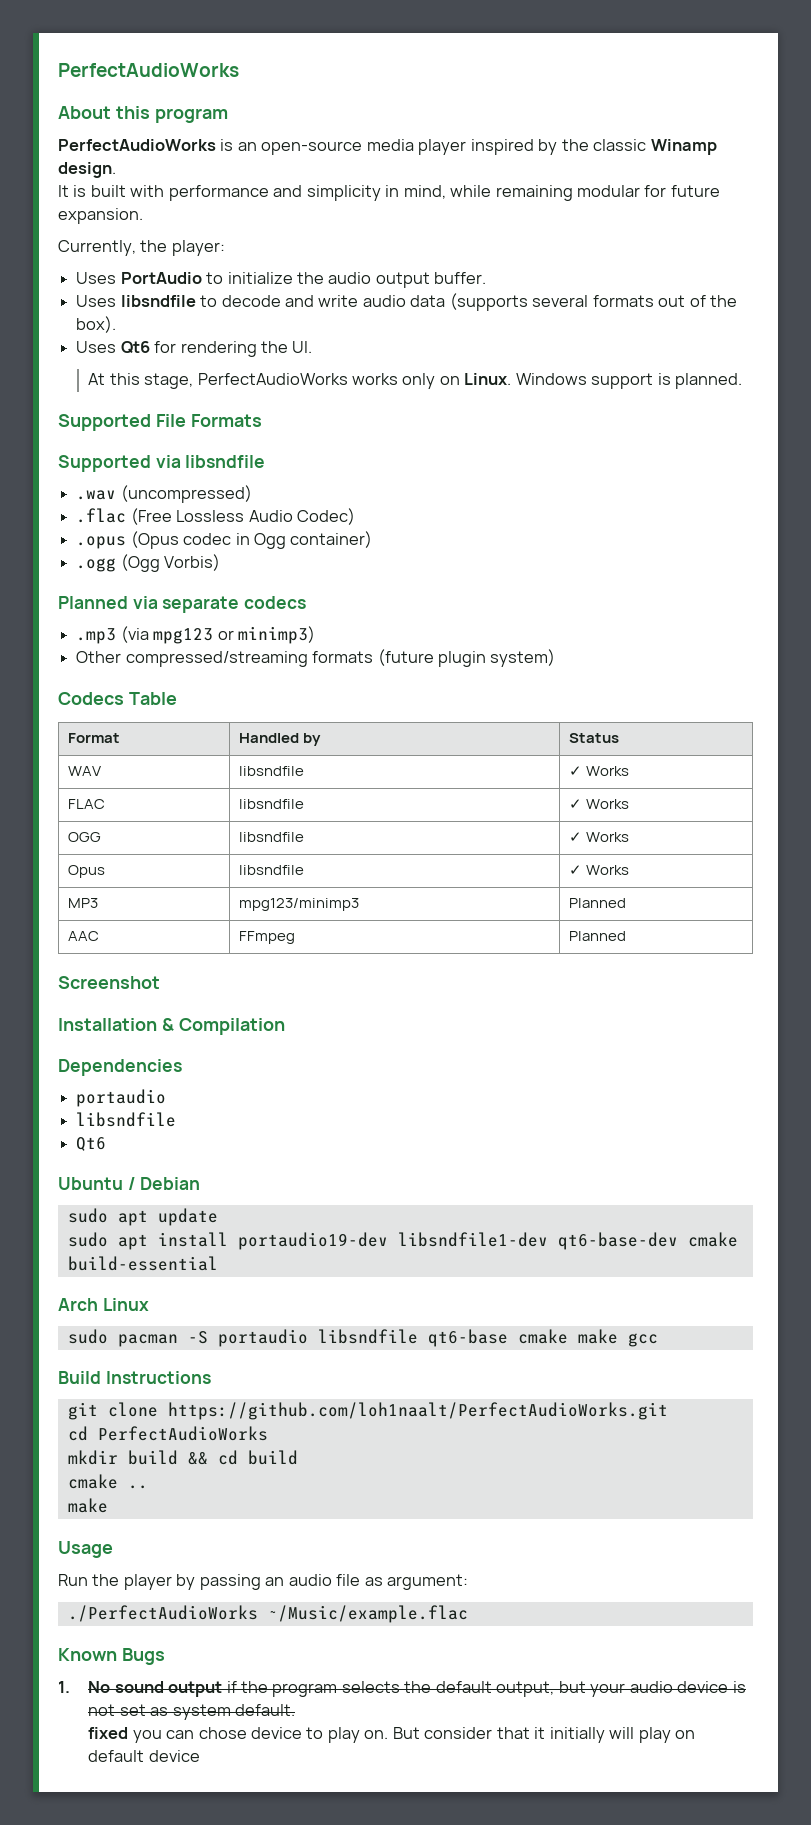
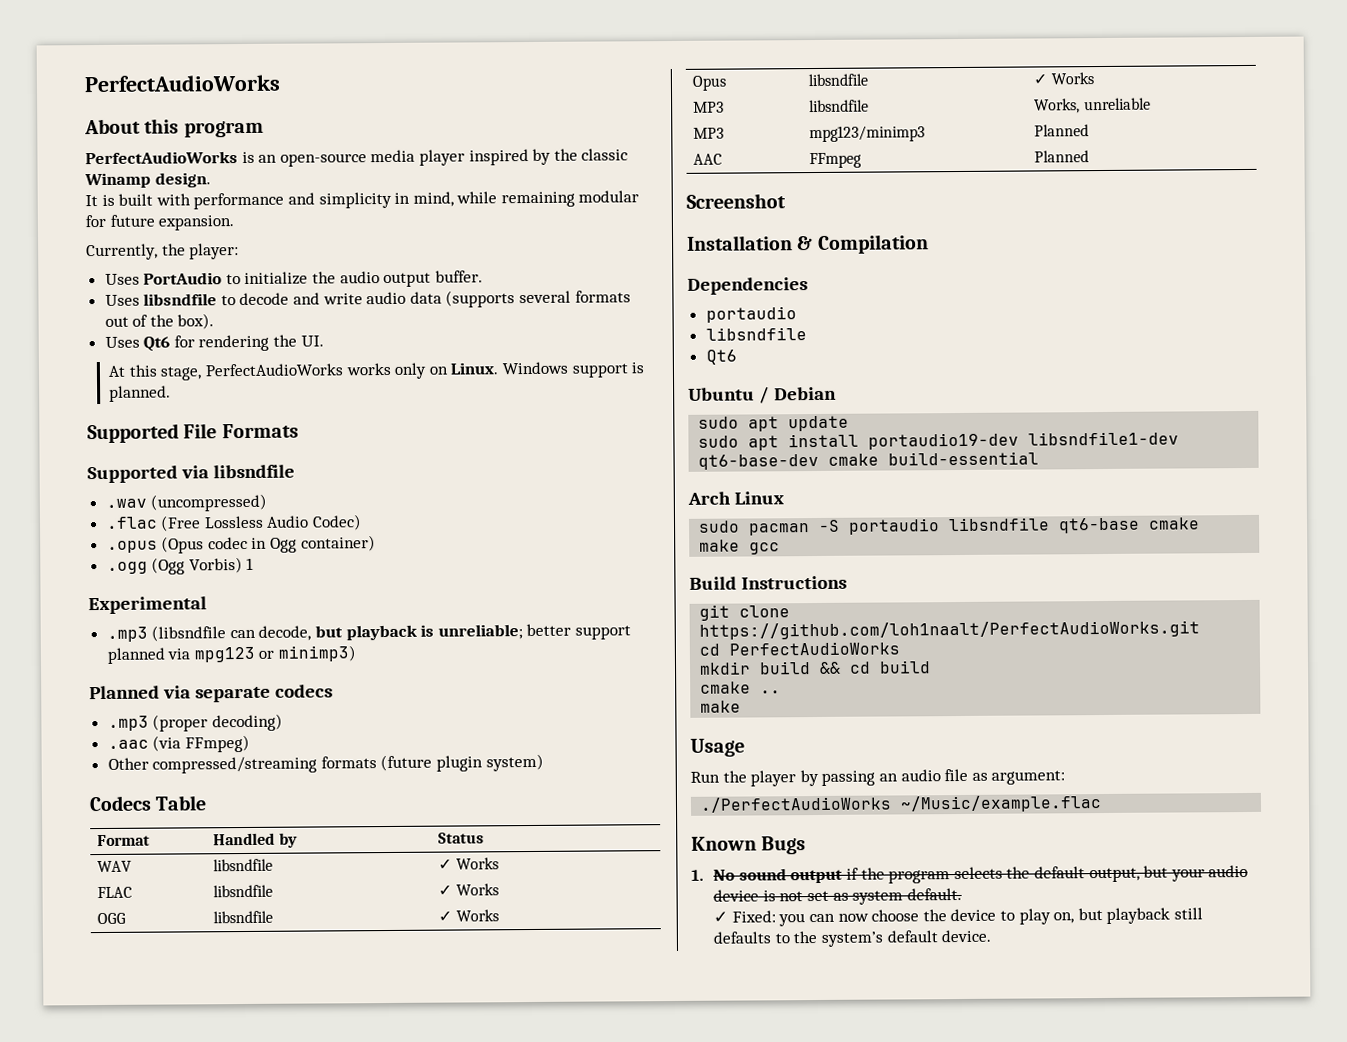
- .ogg (Ogg Vorbis)
+ .ogg (Ogg Vorbis) 1
+ Experimental
+ .mp3 (libsndfile can decode, but playback is unreliable; better support planned via mpg123 or minimp3)
- .mp3 (via mpg123 or minimp3)
+ .mp3 (proper decoding)
+ .aac (via FFmpeg)
+ MP3 | libsndfile | Works, unreliable
- fixed you can chose device to play on. But consider that it initially will play on default device
+ ✓ Fixed: you can now choose the device to play on, but playback still defaults to the system’s default device.

